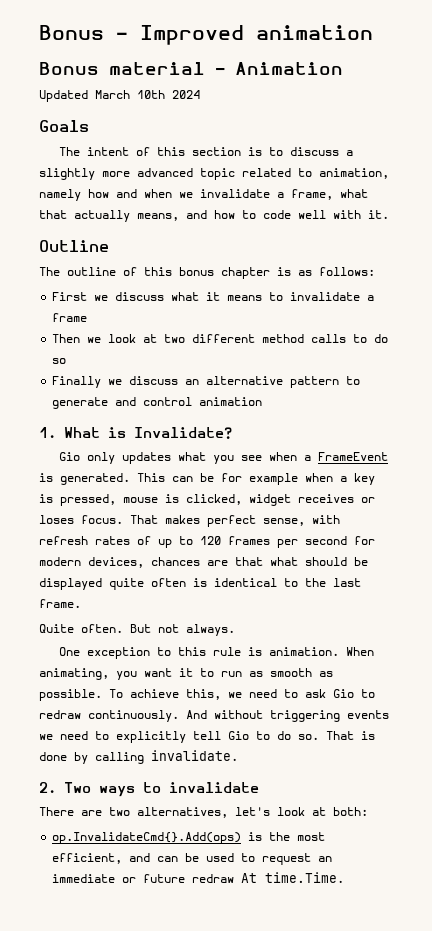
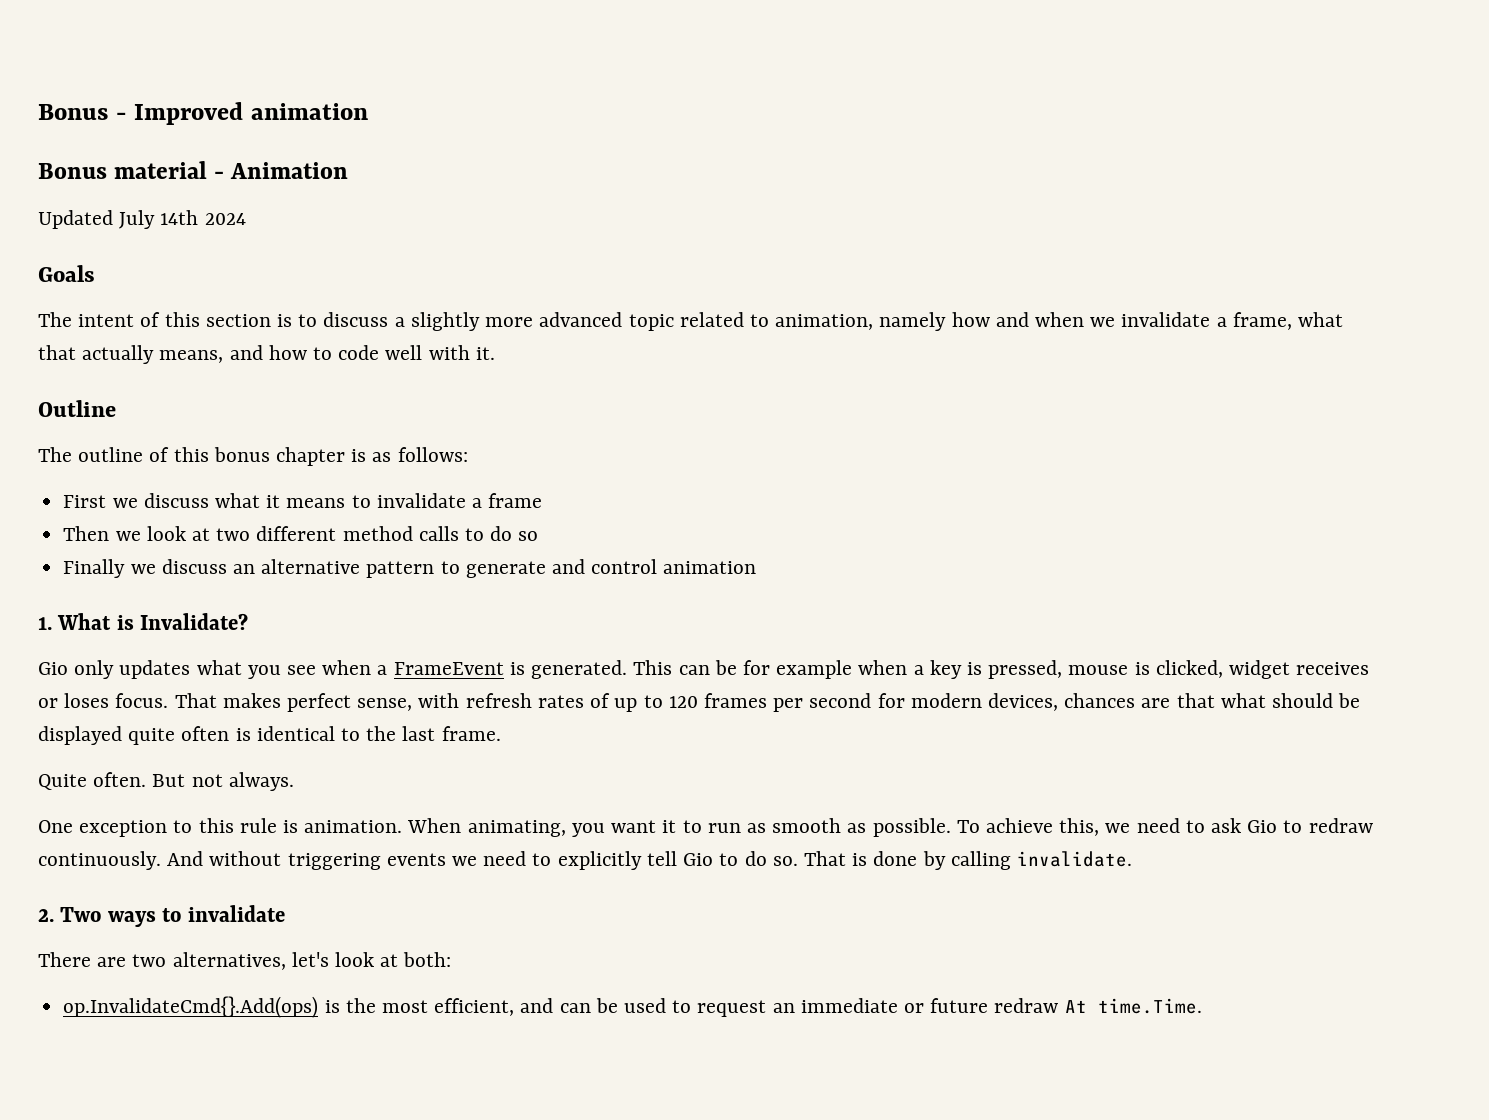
- Updated March 10th 2024
+ Updated July 14th 2024

